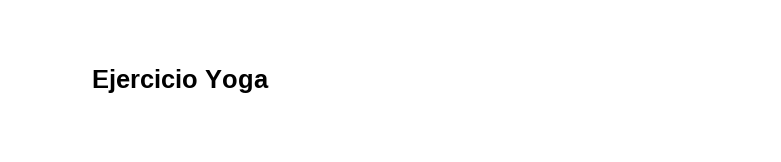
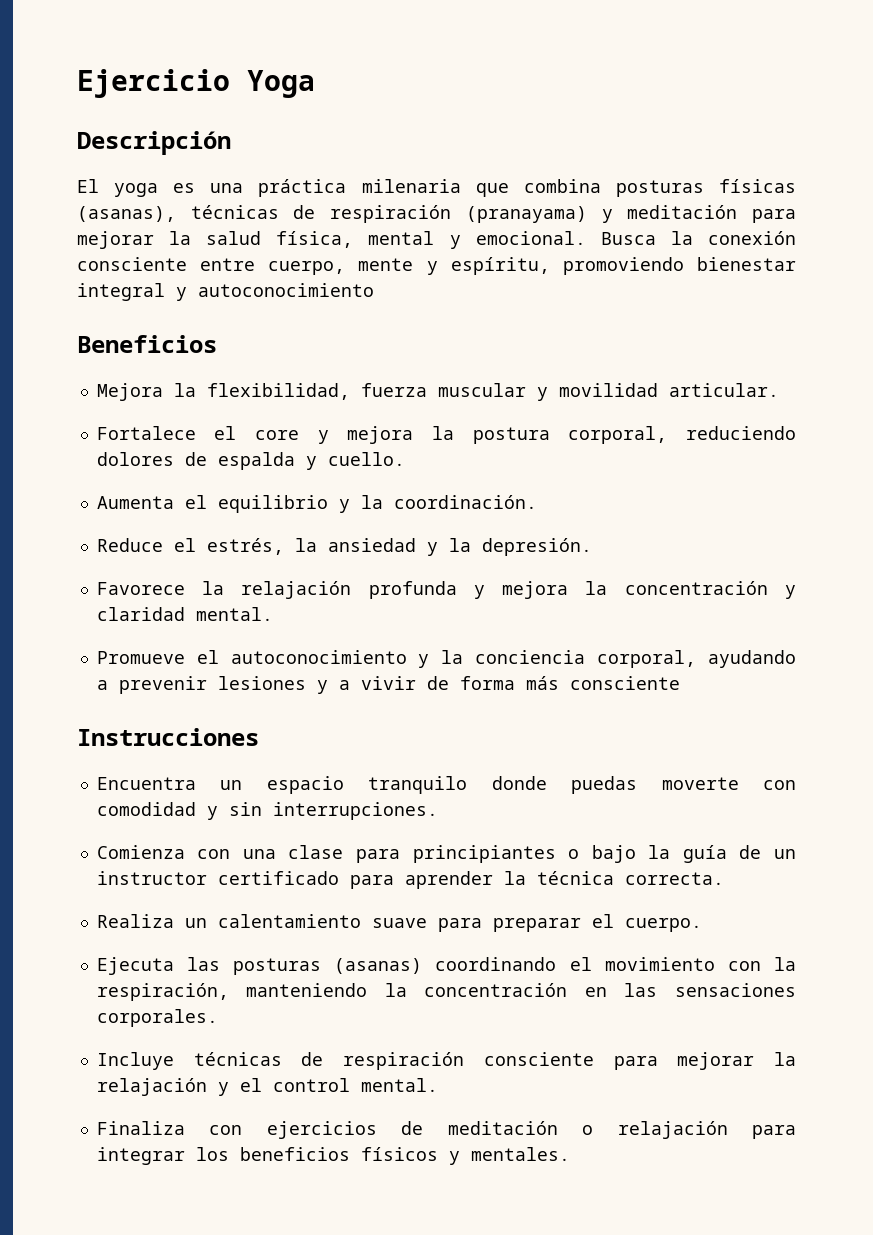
+ Descripción
+ El yoga es una práctica milenaria que combina posturas físicas (asanas), técnicas de respiración (pranayama) y meditación para mejorar la salud física, mental y emocional. Busca la conexión consciente entre cuerpo, mente y espíritu, promoviendo bienestar integral y autoconocimiento
+ Beneficios
+ Mejora la flexibilidad, fuerza muscular y movilidad articular.
+ Fortalece el core y mejora la postura corporal, reduciendo dolores de espalda y cuello.
+ Aumenta el equilibrio y la coordinación.
+ Reduce el estrés, la ansiedad y la depresión.
+ Favorece la relajación profunda y mejora la concentración y claridad mental.
+ Promueve el autoconocimiento y la conciencia corporal, ayudando a prevenir lesiones y a vivir de forma más consciente
+ Instrucciones
+ Encuentra un espacio tranquilo donde puedas moverte con comodidad y sin interrupciones.
+ Comienza con una clase para principiantes o bajo la guía de un instructor certificado para aprender la técnica correcta.
+ Realiza un calentamiento suave para preparar el cuerpo.
+ Ejecuta las posturas (asanas) coordinando el movimiento con la respiración, manteniendo la concentración en las sensaciones corporales.
+ Incluye técnicas de respiración consciente para mejorar la relajación y el control mental.
+ Finaliza con ejercicios de meditación o relajación para integrar los beneficios físicos y mentales.

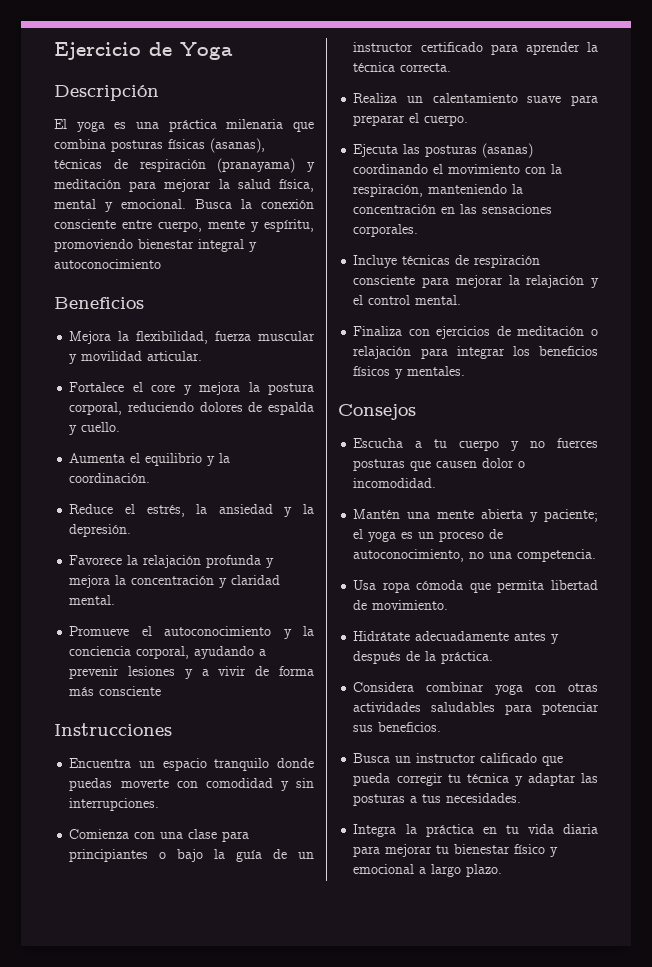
- Ejercicio Yoga
+ Ejercicio de Yoga
+ Consejos
+ Escucha a tu cuerpo y no fuerces posturas que causen dolor o incomodidad.
+ Mantén una mente abierta y paciente; el yoga es un proceso de autoconocimiento, no una competencia.
+ Usa ropa cómoda que permita libertad de movimiento.
+ Hidrátate adecuadamente antes y después de la práctica.
+ Considera combinar yoga con otras actividades saludables para potenciar sus beneficios.
+ Busca un instructor calificado que pueda corregir tu técnica y adaptar las posturas a tus necesidades.
+ Integra la práctica en tu vida diaria para mejorar tu bienestar físico y emocional a largo plazo.

